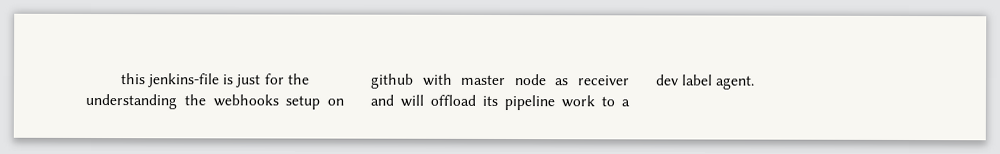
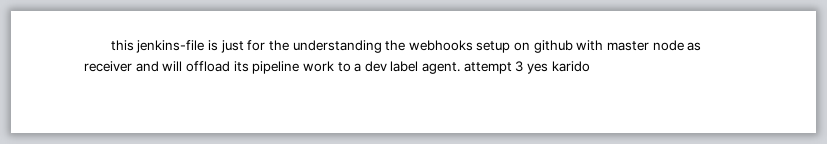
- this jenkins-file is just for the understanding the webhooks setup on github with master node as receiver and will offload its pipeline work to a dev label agent.
+ this jenkins-file is just for the understanding the webhooks setup on github with master node as receiver and will offload its pipeline work to a dev label agent. attempt 3 yes karido

